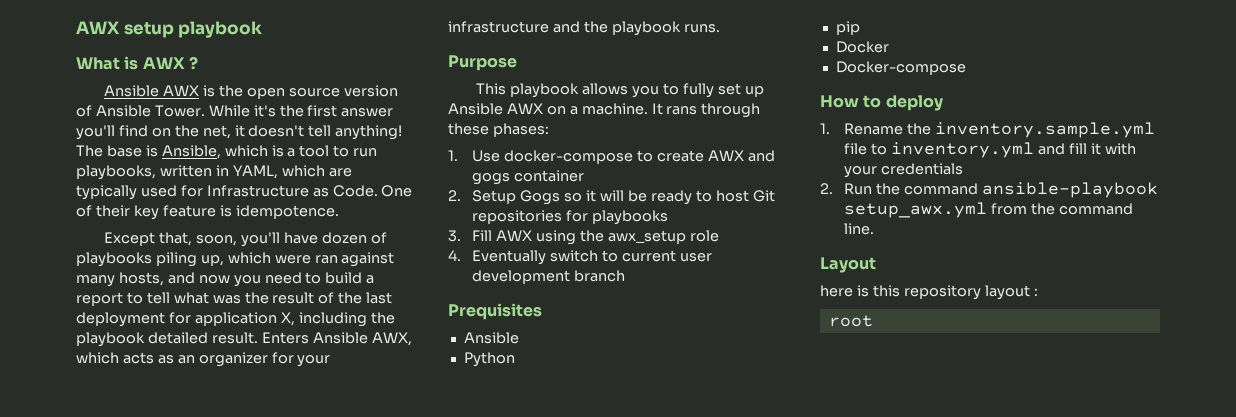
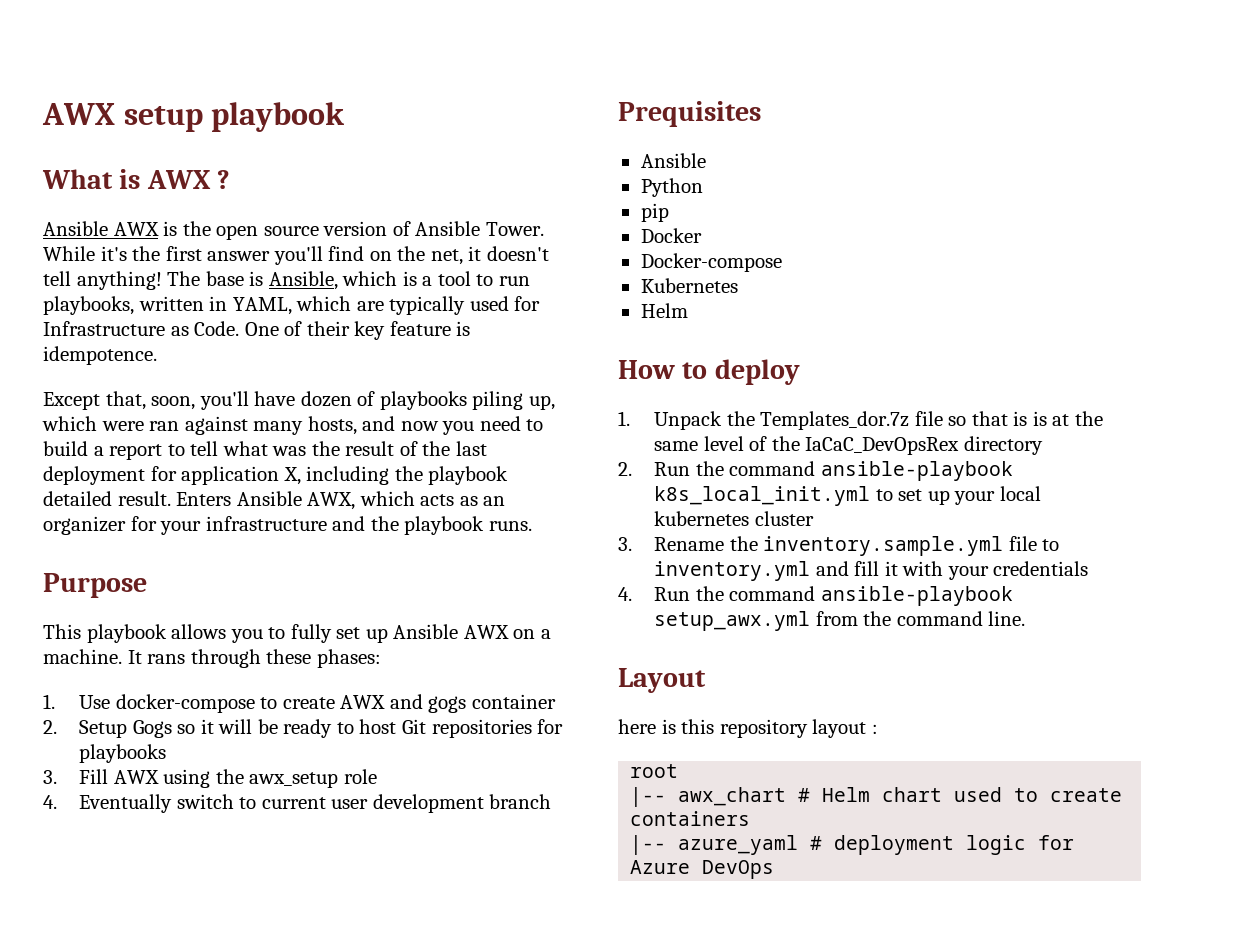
+ Kubernetes
+ Helm
- 1. Rename the inventory.sample.yml file to inventory.yml and fill it with your credentials
+ 1. Unpack the Templates_dor.7z file so that is is at the same level of the IaCaC_DevOpsRex directory
+ 2. Run the command ansible-playbook k8s_local_init.yml to set up your local kubernetes cluster
+ 3. Rename the inventory.sample.yml file to inventory.yml and fill it with your credentials
- 2. Run the command ansible-playbook setup_awx.yml from the command line.
+ 4. Run the command ansible-playbook setup_awx.yml from the command line.
+ |-- awx_chart # Helm chart used to create containers
+ |-- azure_yaml # deployment logic for Azure DevOps

